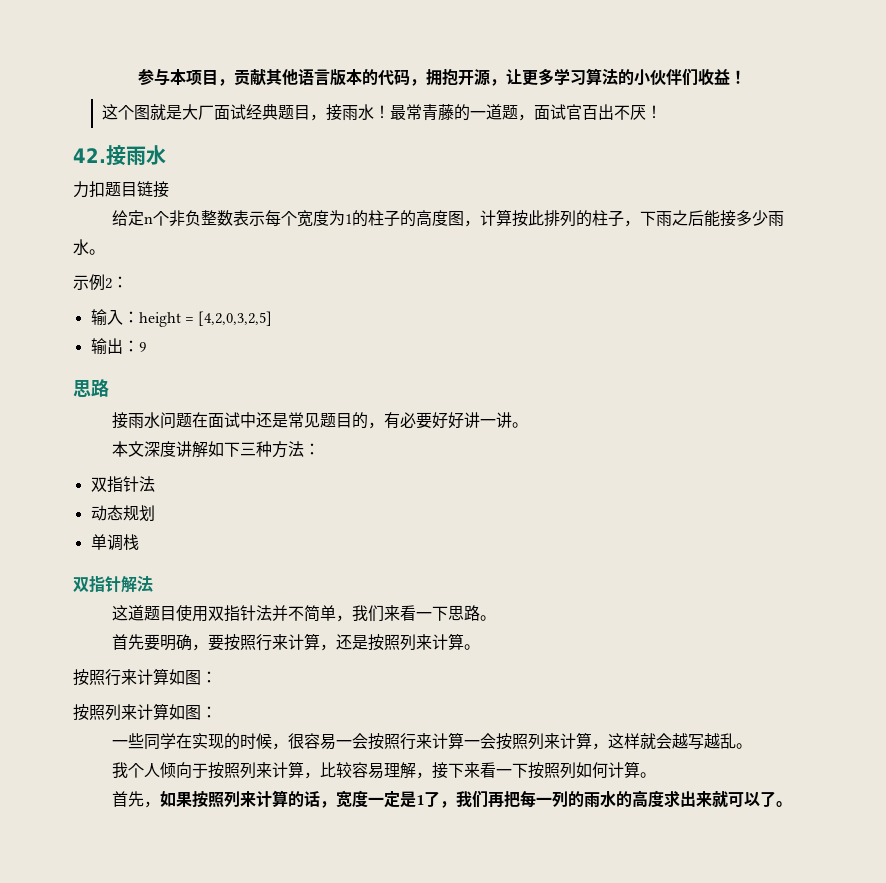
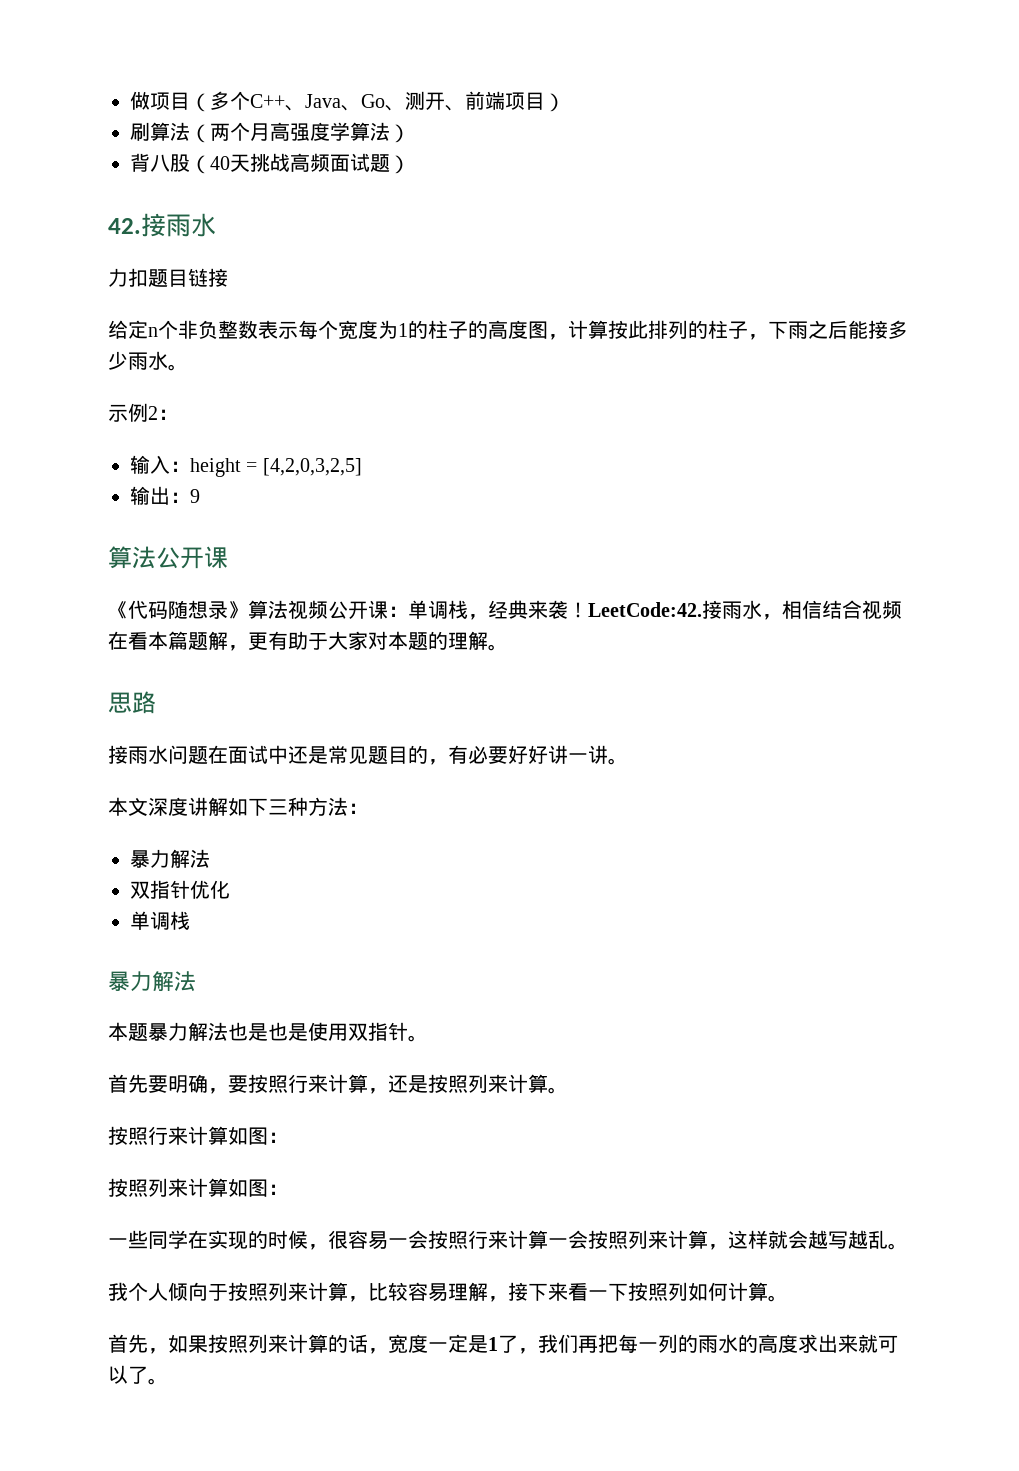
- 参与本项目，贡献其他语言版本的代码，拥抱开源，让更多学习算法的小伙伴们收益！
- 这个图就是大厂面试经典题目，接雨水！最常青藤的一道题，面试官百出不厌！
+ 做项目（多个C++、Java、Go、测开、前端项目）
+ 刷算法（两个月高强度学算法）
+ 背八股（40天挑战高频面试题）
+ 算法公开课
+ 《代码随想录》算法视频公开课：单调栈，经典来袭！LeetCode:42.接雨水，相信结合视频在看本篇题解，更有助于大家对本题的理解。
  本文深度讲解如下三种方法：
- 双指针法
- 动态规划
+ 暴力解法
+ 双指针优化
  单调栈
- 双指针解法
- 这道题目使用双指针法并不简单，我们来看一下思路。
+ 暴力解法
+ 本题暴力解法也是也是使用双指针。

